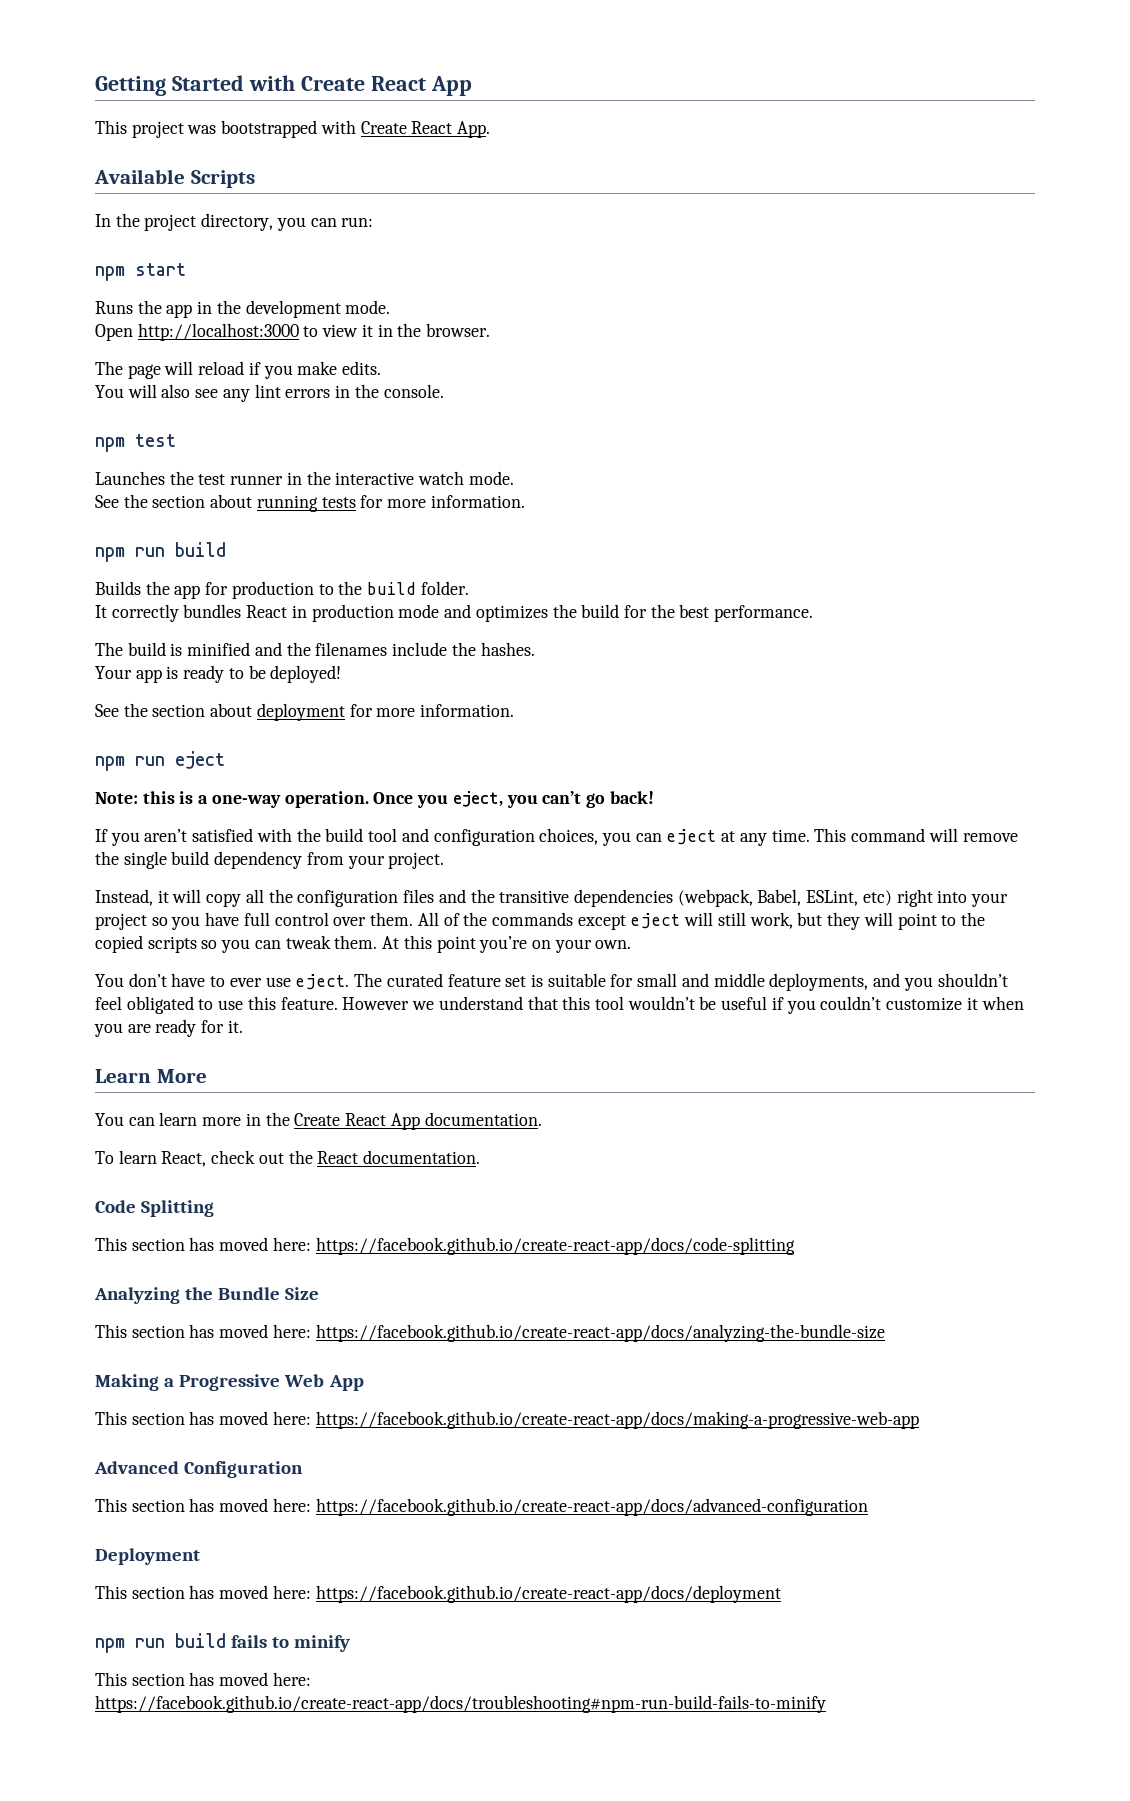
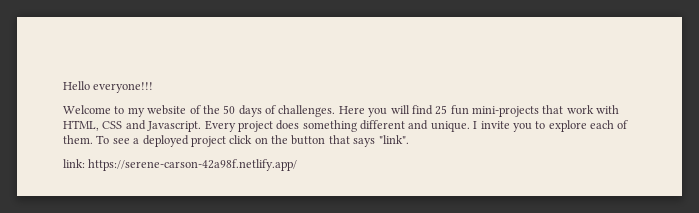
- Getting Started with Create React App
- This project was bootstrapped with Create React App.
- Available Scripts
- In the project directory, you can run:
- npm start
- Runs the app in the development mode.
- Open http://localhost:3000 to view it in the browser.
- The page will reload if you make edits.
- You will also see any lint errors in the console.
- npm test
- Launches the test runner in the interactive watch mode.
- See the section about running tests for more information.
- npm run build
- Builds the app for production to the build folder.
- It correctly bundles React in production mode and optimizes the build for the best performance.
- The build is minified and the filenames include the hashes.
- Your app is ready to be deployed!
- See the section about deployment for more information.
- npm run eject
- Note: this is a one-way operation. Once you eject, you can’t go back!
- If you aren’t satisfied with the build tool and configuration choices, you can eject at any time. This command will remove the single build dependency from your project.
- Instead, it will copy all the configuration files and the transitive dependencies (webpack, Babel, ESLint, etc) right into your project so you have full control over them. All of the commands except eject will still work, but they will point to the copied scripts so you can tweak them. At this point you’re on your own.
- You don’t have to ever use eject. The curated feature set is suitable for small and middle deployments, and you shouldn’t feel obligated to use this feature. However we understand that this tool wouldn’t be useful if you couldn’t customize it when you are ready for it.
- Learn More
- You can learn more in the Create React App documentation.
- To learn React, check out the React documentation.
- Code Splitting
- This section has moved here: https://facebook.github.io/create-react-app/docs/code-splitting
- Analyzing the Bundle Size
- This section has moved here: https://facebook.github.io/create-react-app/docs/analyzing-the-bundle-size
- Making a Progressive Web App
- This section has moved here: https://facebook.github.io/create-react-app/docs/making-a-progressive-web-app
- Advanced Configuration
- This section has moved here: https://facebook.github.io/create-react-app/docs/advanced-configuration
- Deployment
- This section has moved here: https://facebook.github.io/create-react-app/docs/deployment
- npm run build fails to minify
- This section has moved here: https://facebook.github.io/create-react-app/docs/troubleshooting#npm-run-build-fails-to-minify
+ Hello everyone!!!
+ Welcome to my website of the 50 days of challenges. Here you will find 25 fun mini-projects that work with HTML, CSS and Javascript. Every project does something different and unique. I invite you to explore each of them. To see a deployed project click on the button that says "link".
+ link: https://serene-carson-42a98f.netlify.app/

